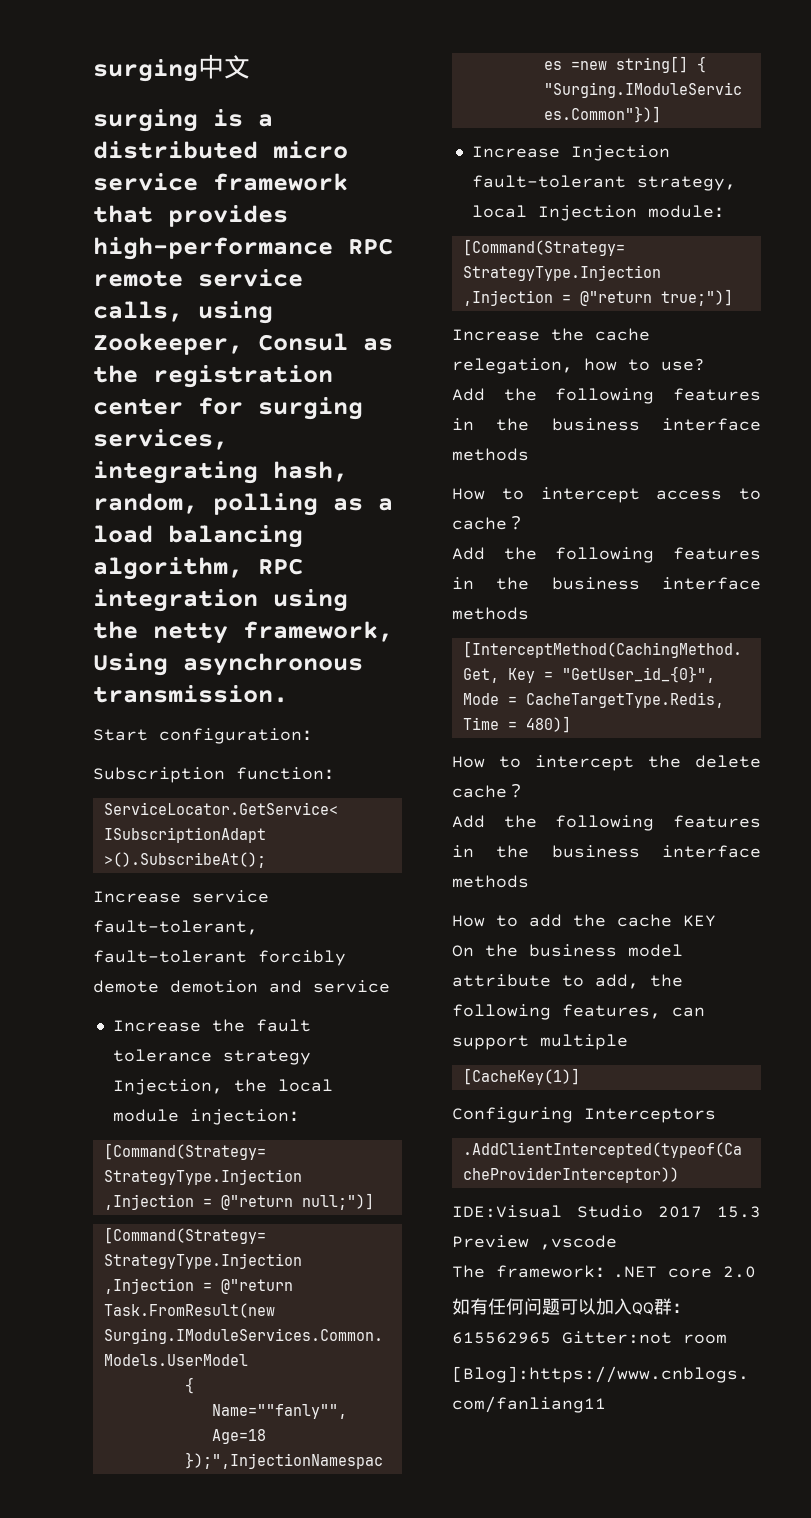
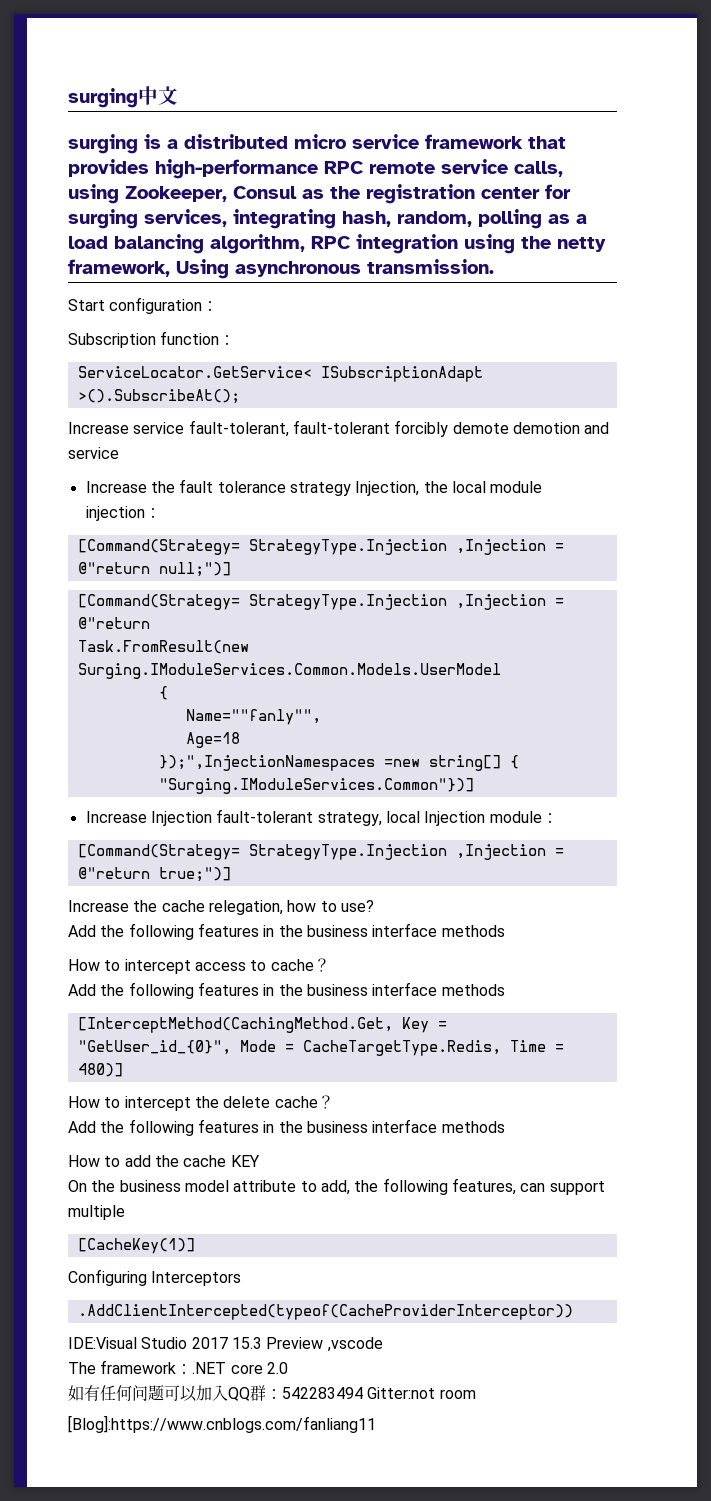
- 如有任何问题可以加入QQ群：615562965 Gitter:not room
+ 如有任何问题可以加入QQ群：542283494 Gitter:not room

